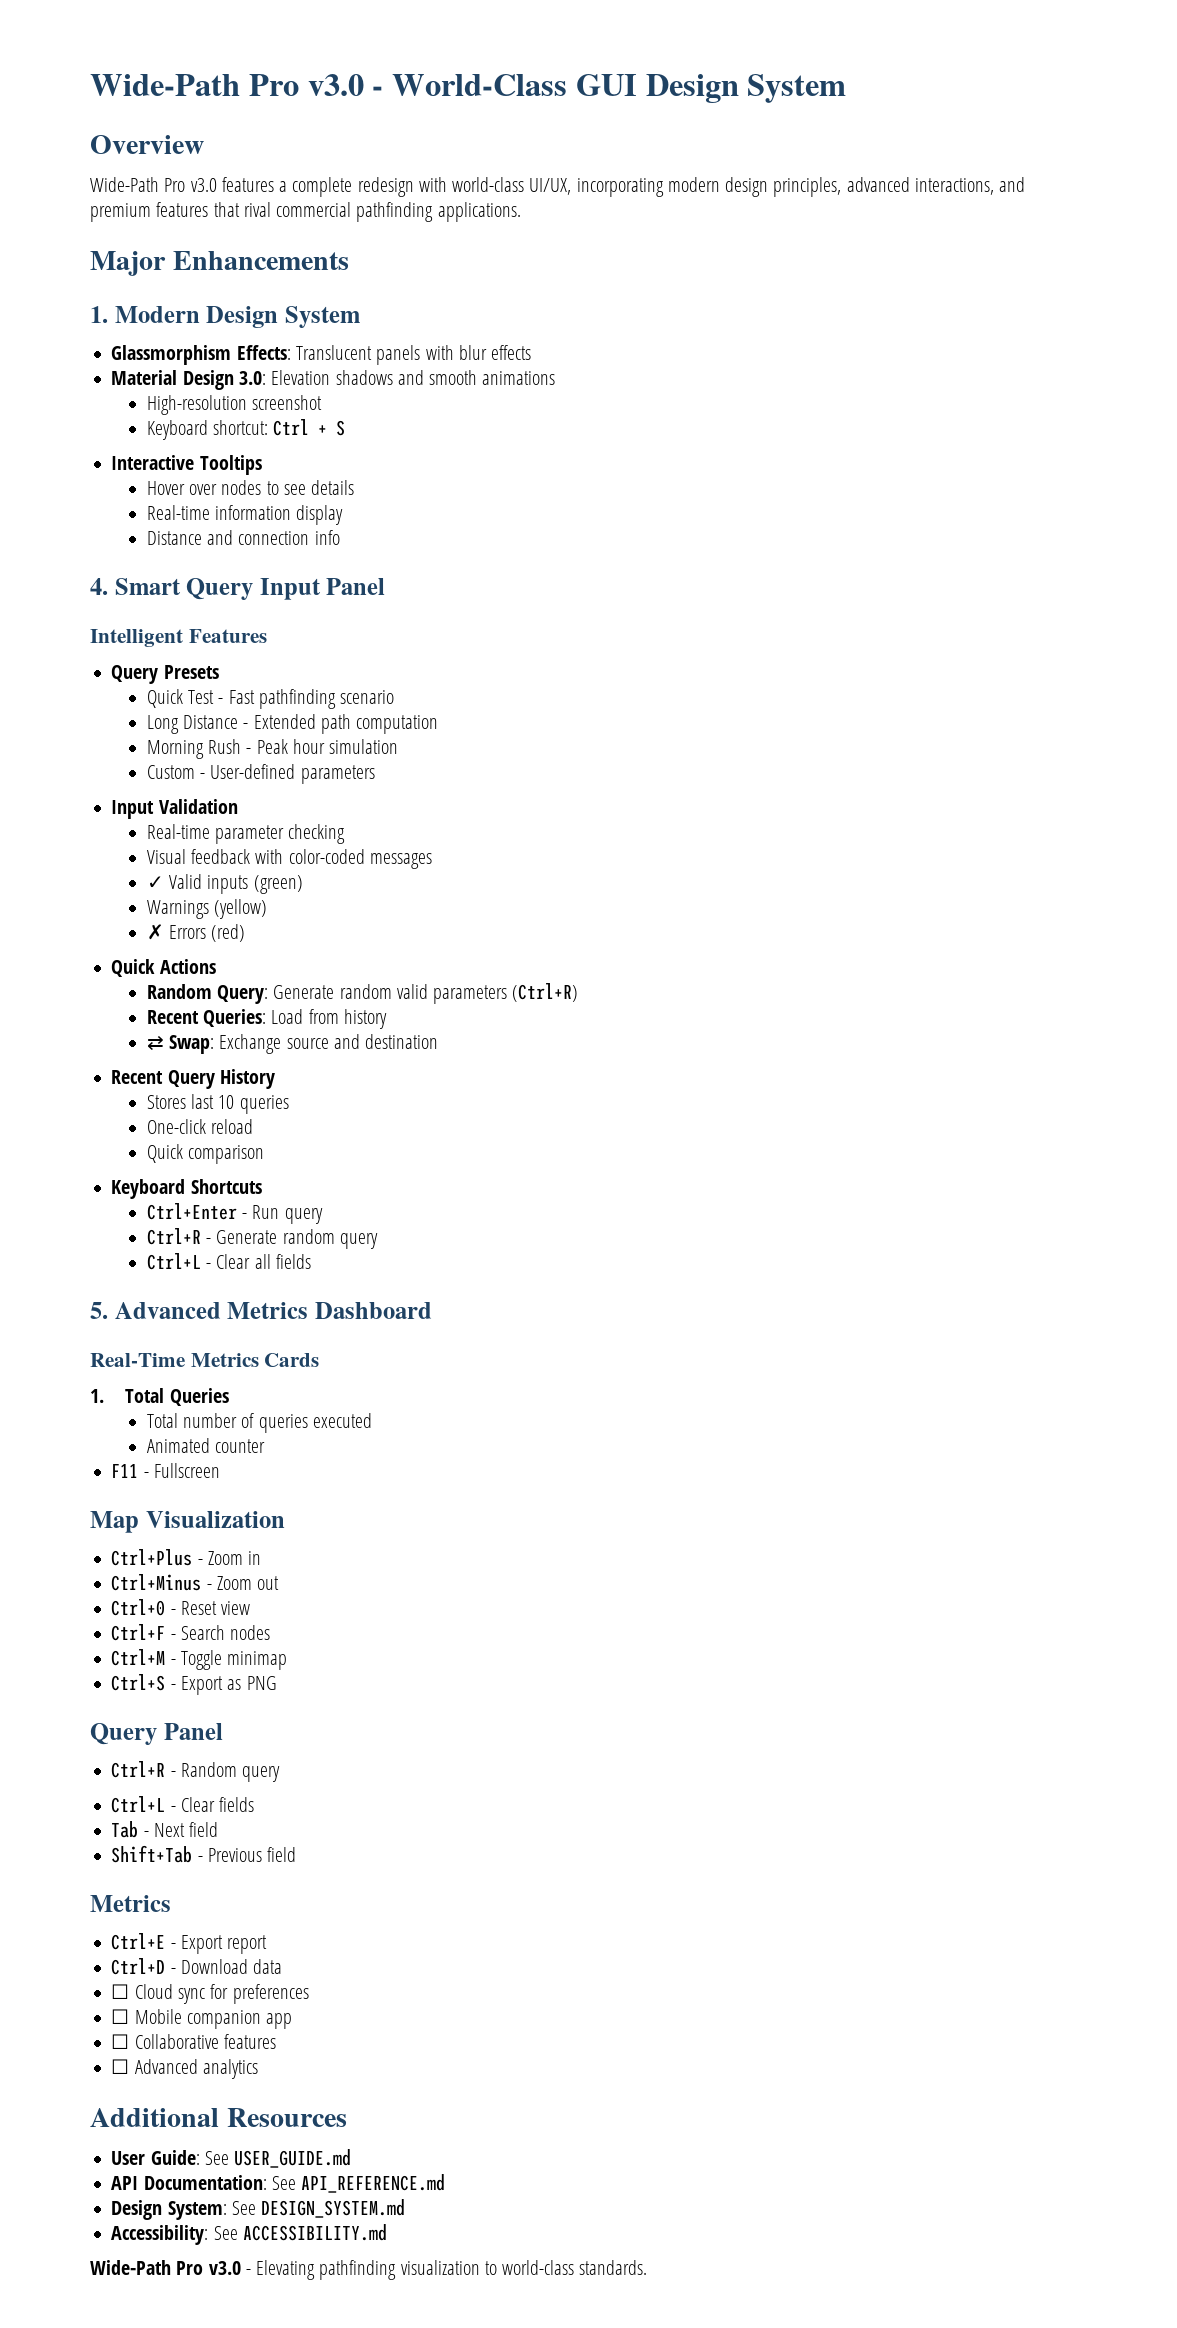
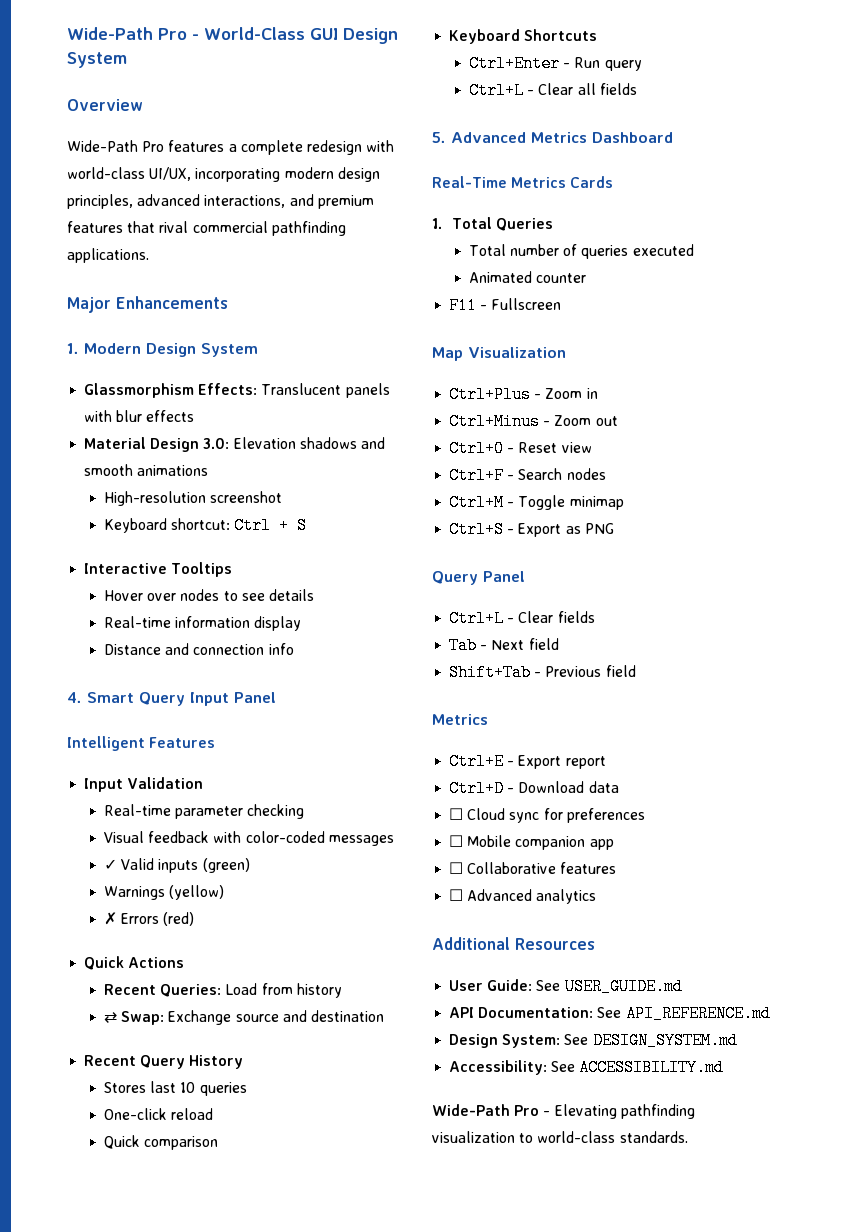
- Wide-Path Pro v3.0 - World-Class GUI Design System
+ Wide-Path Pro - World-Class GUI Design System
- Wide-Path Pro v3.0 features a complete redesign with world-class UI/UX, incorporating modern design principles, advanced interactions, and premium features that rival commercial pathfinding applications.
+ Wide-Path Pro features a complete redesign with world-class UI/UX, incorporating modern design principles, advanced interactions, and premium features that rival commercial pathfinding applications.
- Query Presets
- Quick Test - Fast pathfinding scenario
- Long Distance - Extended path computation
- Morning Rush - Peak hour simulation
- Custom - User-defined parameters
- Random Query: Generate random valid parameters (Ctrl+R)
- Ctrl+R - Generate random query
- Ctrl+R - Random query
- Wide-Path Pro v3.0 - Elevating pathfinding visualization to world-class standards.
+ Wide-Path Pro - Elevating pathfinding visualization to world-class standards.

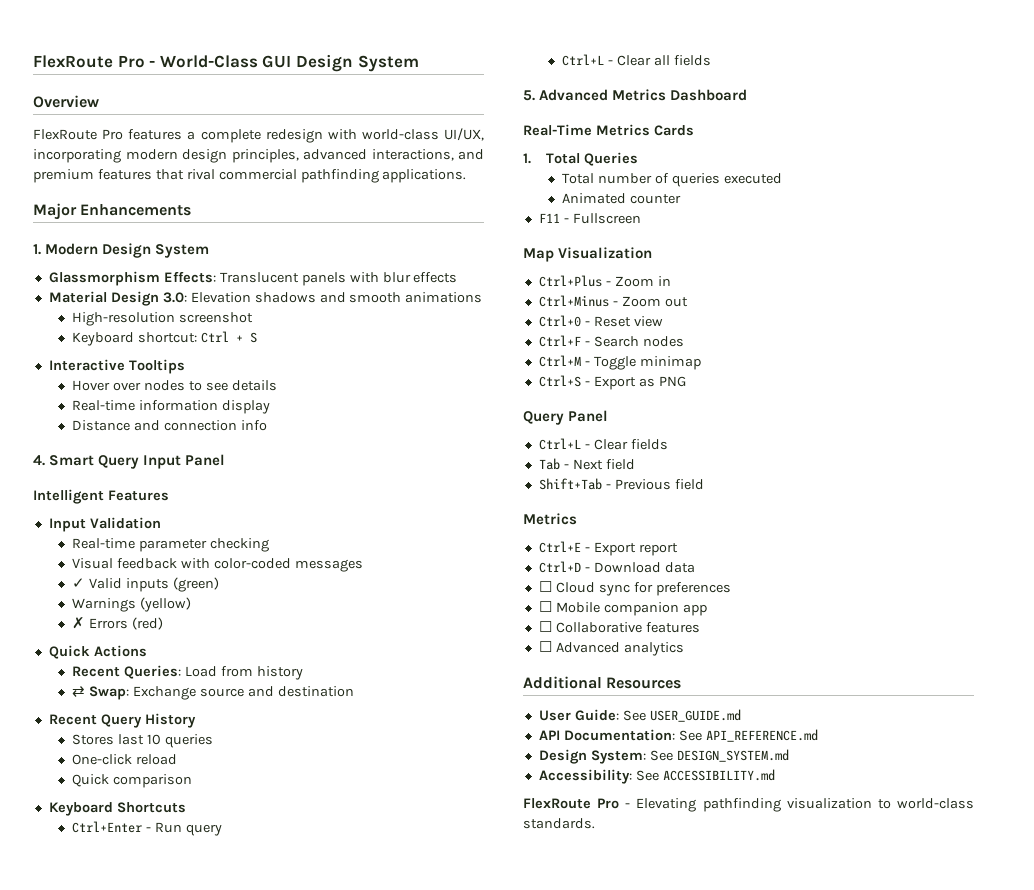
- Wide-Path Pro - World-Class GUI Design System
+ FlexRoute Pro - World-Class GUI Design System
- Wide-Path Pro features a complete redesign with world-class UI/UX, incorporating modern design principles, advanced interactions, and premium features that rival commercial pathfinding applications.
+ FlexRoute Pro features a complete redesign with world-class UI/UX, incorporating modern design principles, advanced interactions, and premium features that rival commercial pathfinding applications.
- Wide-Path Pro - Elevating pathfinding visualization to world-class standards.
+ FlexRoute Pro - Elevating pathfinding visualization to world-class standards.

